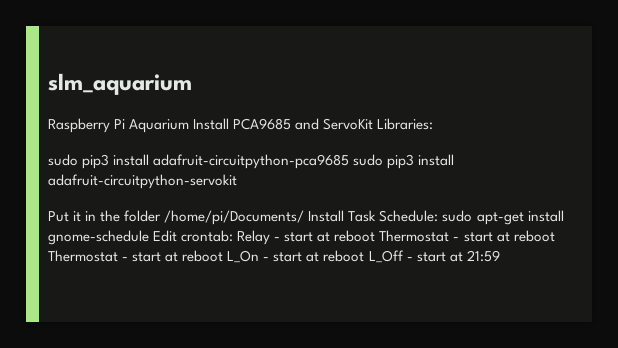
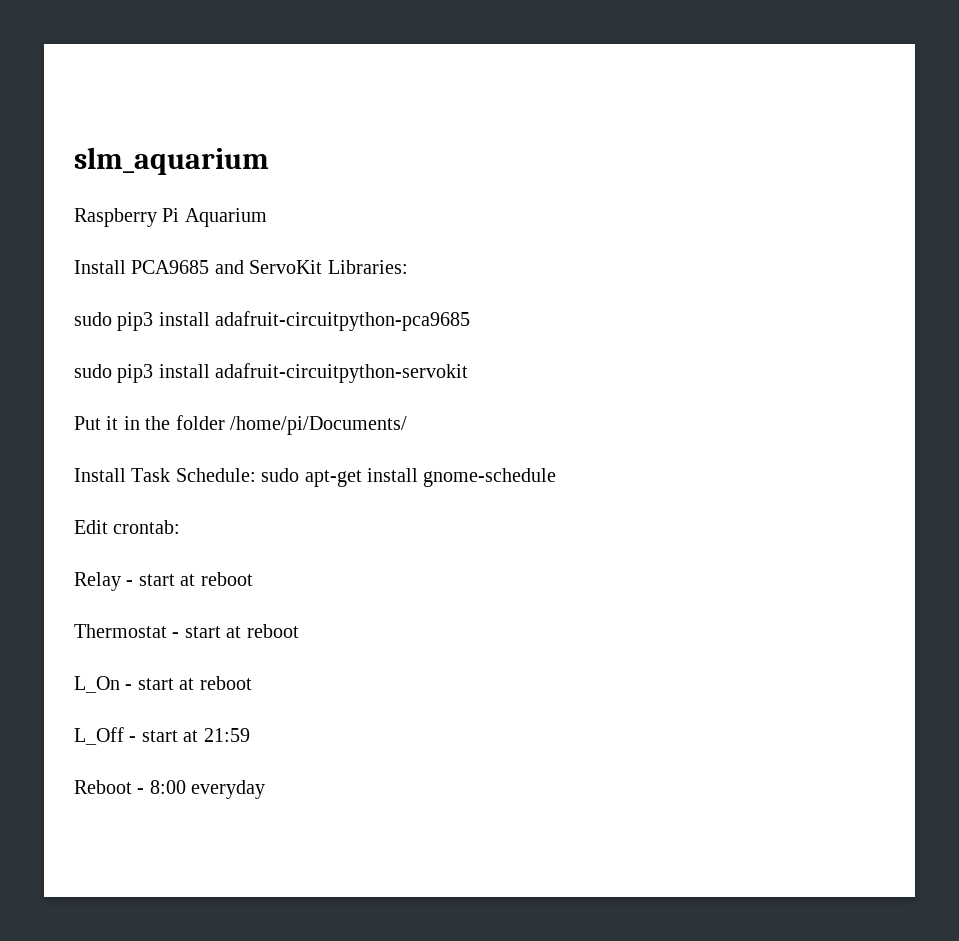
- Raspberry Pi Aquarium Install PCA9685 and ServoKit Libraries:
+ Raspberry Pi Aquarium
+ Install PCA9685 and ServoKit Libraries:
- sudo pip3 install adafruit-circuitpython-pca9685 sudo pip3 install adafruit-circuitpython-servokit
+ sudo pip3 install adafruit-circuitpython-pca9685
+ sudo pip3 install adafruit-circuitpython-servokit
- Put it in the folder /home/pi/Documents/ Install Task Schedule: sudo apt-get install gnome-schedule Edit crontab: Relay - start at reboot Thermostat - start at reboot Thermostat - start at reboot L_On - start at reboot L_Off - start at 21:59
+ Put it in the folder /home/pi/Documents/
+ Install Task Schedule: sudo apt-get install gnome-schedule
+ Edit crontab:
+ Relay - start at reboot
+ Thermostat - start at reboot
+ L_On - start at reboot
+ L_Off - start at 21:59
+ Reboot - 8:00 everyday

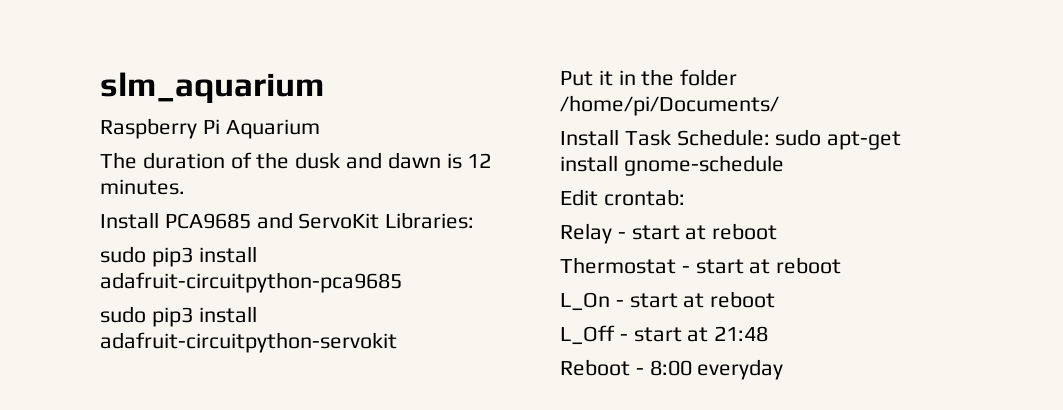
+ The duration of the dusk and dawn is 12 minutes.
- L_Off - start at 21:59
+ L_Off - start at 21:48

